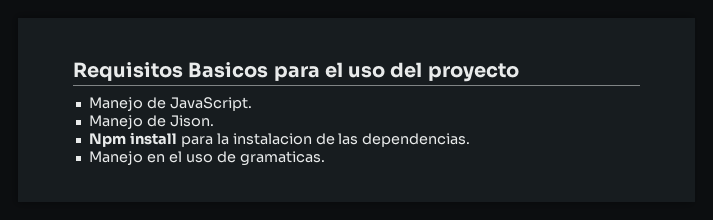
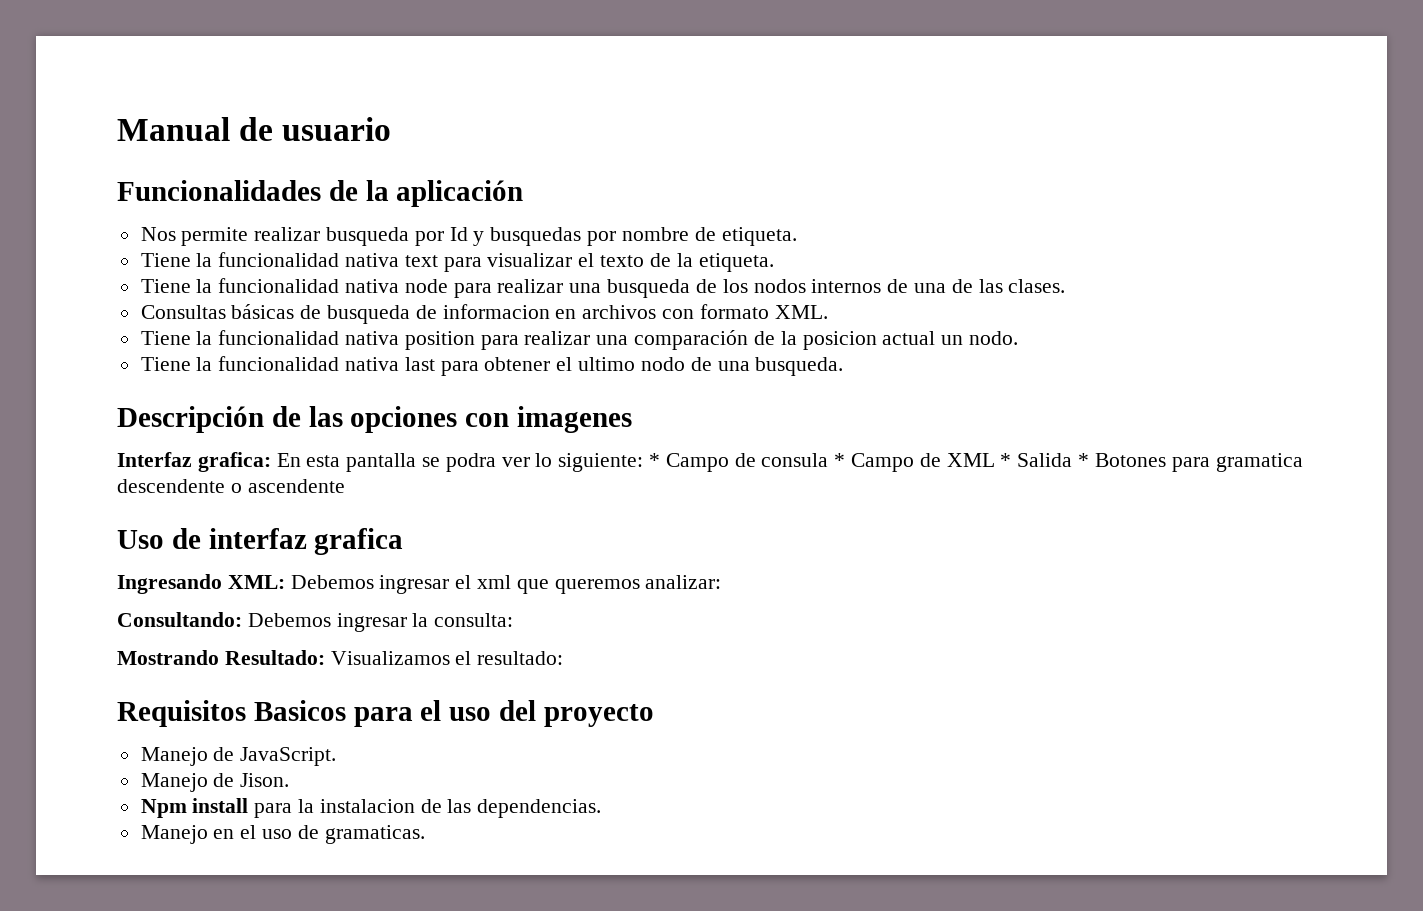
+ Manual de usuario
+ Funcionalidades de la aplicación
+ Nos permite realizar busqueda por Id y busquedas por nombre de etiqueta.
+ Tiene la funcionalidad nativa text para visualizar el texto de la etiqueta.
+ Tiene la funcionalidad nativa node para realizar una busqueda de los nodos internos de una de las clases.
+ Consultas básicas de busqueda de informacion en archivos con formato XML.
+ Tiene la funcionalidad nativa position para realizar una comparación de la posicion actual un nodo.
+ Tiene la funcionalidad nativa last para obtener el ultimo nodo de una busqueda.
+ Descripción de las opciones con imagenes
+ Interfaz grafica: En esta pantalla se podra ver lo siguiente: * Campo de consula * Campo de XML * Salida * Botones para gramatica descendente o ascendente
+ Uso de interfaz grafica
+ Ingresando XML: Debemos ingresar el xml que queremos analizar:
+ Consultando: Debemos ingresar la consulta:
+ Mostrando Resultado: Visualizamos el resultado:

